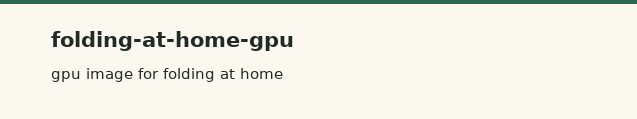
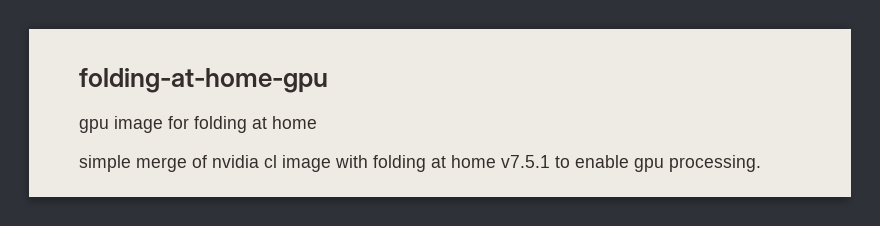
+ simple merge of nvidia cl image with folding at home v7.5.1 to enable gpu processing.

